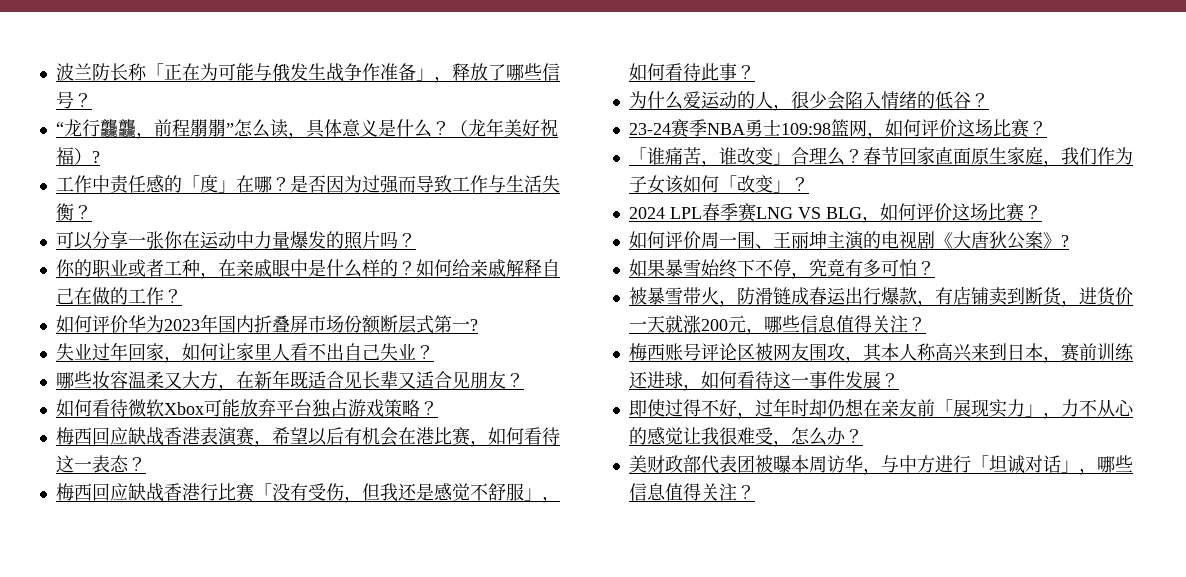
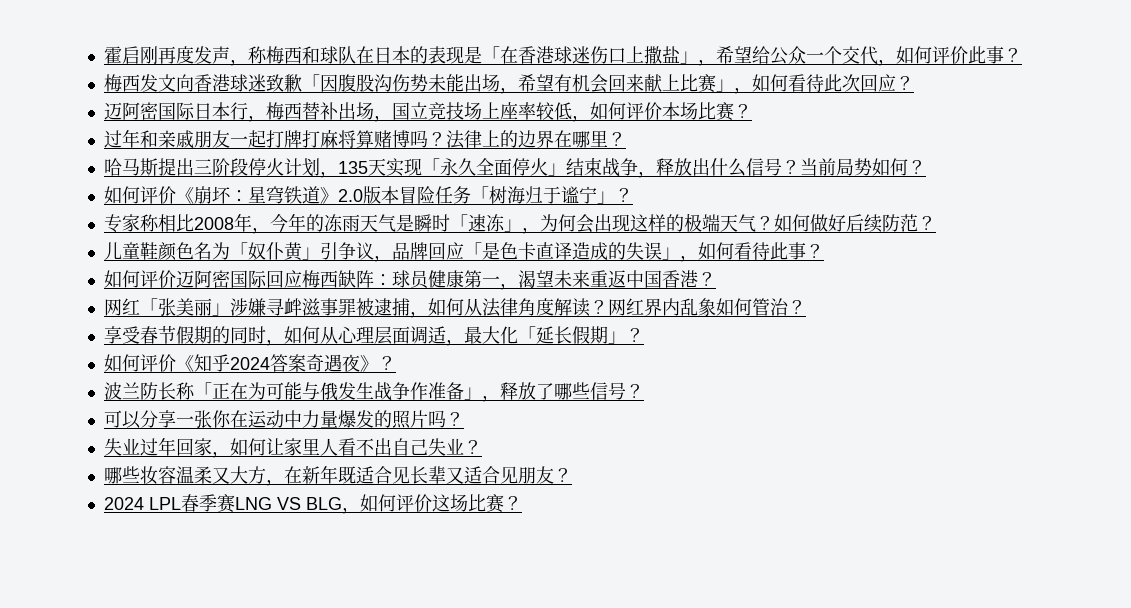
+ 霍启刚再度发声，称梅西和球队在日本的表现是「在香港球迷伤口上撒盐」，希望给公众一个交代，如何评价此事？
+ 梅西发文向香港球迷致歉「因腹股沟伤势未能出场，希望有机会回来献上比赛」，如何看待此次回应？
+ 迈阿密国际日本行，梅西替补出场，国立竞技场上座率较低，如何评价本场比赛？
+ 过年和亲戚朋友一起打牌打麻将算赌博吗？法律上的边界在哪里？
+ 哈马斯提出三阶段停火计划，135天实现「永久全面停火」结束战争，释放出什么信号？当前局势如何？
+ 如何评价《崩坏：星穹铁道》2.0版本冒险任务「树海归于谧宁」？
+ 专家称相比2008年，今年的冻雨天气是瞬时「速冻」，为何会出现这样的极端天气？如何做好后续防范？
+ 儿童鞋颜色名为「奴仆黄」引争议，品牌回应「是色卡直译造成的失误」，如何看待此事？
+ 如何评价迈阿密国际回应梅西缺阵：球员健康第一，渴望未来重返中国香港？
+ 网红「张美丽」涉嫌寻衅滋事罪被逮捕，如何从法律角度解读？网红界内乱象如何管治？
+ 享受春节假期的同时，如何从心理层面调适，最大化「延长假期」？
+ 如何评价《知乎2024答案奇遇夜》？
- “龙行龘龘，前程朤朤”怎么读，具体意义是什么？（龙年美好祝福）?
- 工作中责任感的「度」在哪？是否因为过强而导致工作与生活失衡？
- 你的职业或者工种，在亲戚眼中是什么样的？如何给亲戚解释自己在做的工作？
- 如何评价华为2023年国内折叠屏市场份额断层式第一?
- 如何看待微软Xbox可能放弃平台独占游戏策略？
- 梅西回应缺战香港表演赛，希望以后有机会在港比赛，如何看待这一表态？
- 梅西回应缺战香港行比赛「没有受伤，但我还是感觉不舒服」，如何看待此事？
- 为什么爱运动的人，很少会陷入情绪的低谷？
- 23-24赛季NBA勇士109:98篮网，如何评价这场比赛？
- 「谁痛苦，谁改变」合理么？春节回家直面原生家庭，我们作为子女该如何「改变」？
- 如何评价周一围、王丽坤主演的电视剧《大唐狄公案》?
- 如果暴雪始终下不停，究竟有多可怕？
- 被暴雪带火，防滑链成春运出行爆款，有店铺卖到断货，进货价一天就涨200元，哪些信息值得关注？
- 梅西账号评论区被网友围攻，其本人称高兴来到日本，赛前训练还进球，如何看待这一事件发展？
- 即使过得不好，过年时却仍想在亲友前「展现实力」，力不从心的感觉让我很难受，怎么办？
- 美财政部代表团被曝本周访华，与中方进行「坦诚对话」，哪些信息值得关注？

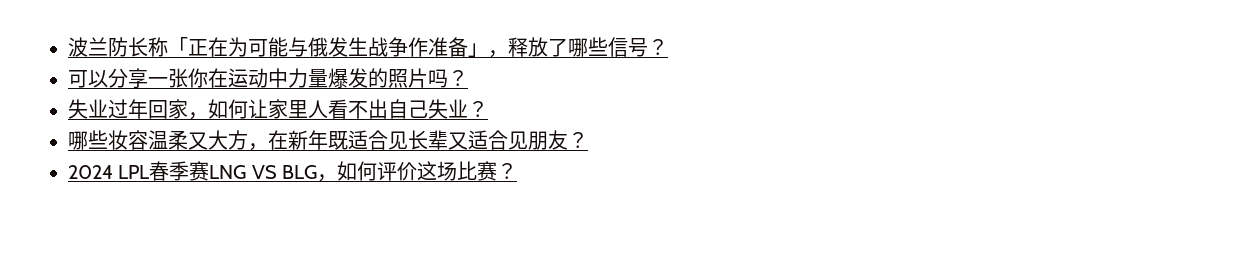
- 霍启刚再度发声，称梅西和球队在日本的表现是「在香港球迷伤口上撒盐」，希望给公众一个交代，如何评价此事？
- 梅西发文向香港球迷致歉「因腹股沟伤势未能出场，希望有机会回来献上比赛」，如何看待此次回应？
- 迈阿密国际日本行，梅西替补出场，国立竞技场上座率较低，如何评价本场比赛？
- 过年和亲戚朋友一起打牌打麻将算赌博吗？法律上的边界在哪里？
- 哈马斯提出三阶段停火计划，135天实现「永久全面停火」结束战争，释放出什么信号？当前局势如何？
- 如何评价《崩坏：星穹铁道》2.0版本冒险任务「树海归于谧宁」？
- 专家称相比2008年，今年的冻雨天气是瞬时「速冻」，为何会出现这样的极端天气？如何做好后续防范？
- 儿童鞋颜色名为「奴仆黄」引争议，品牌回应「是色卡直译造成的失误」，如何看待此事？
- 如何评价迈阿密国际回应梅西缺阵：球员健康第一，渴望未来重返中国香港？
- 网红「张美丽」涉嫌寻衅滋事罪被逮捕，如何从法律角度解读？网红界内乱象如何管治？
- 享受春节假期的同时，如何从心理层面调适，最大化「延长假期」？
- 如何评价《知乎2024答案奇遇夜》？

